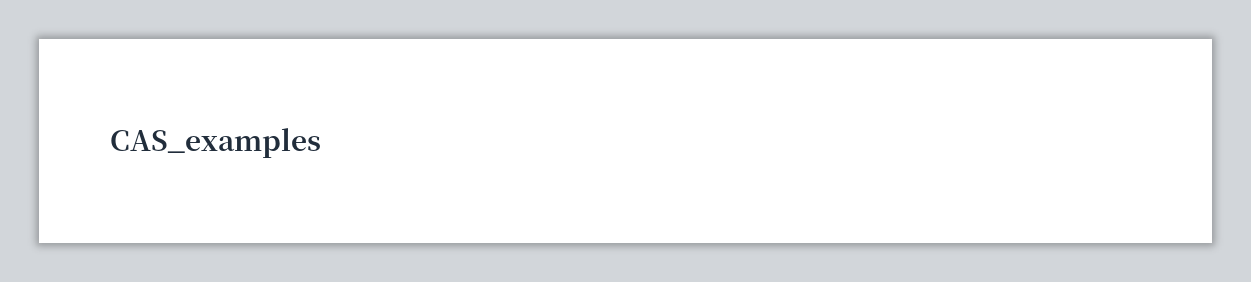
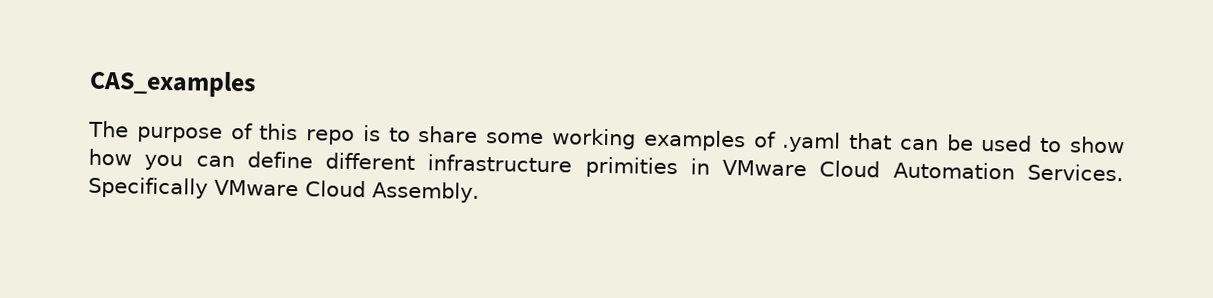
+ The purpose of this repo is to share some working examples of .yaml that can be used to show how you can define different infrastructure primities in VMware Cloud Automation Services. Specifically VMware Cloud Assembly.

